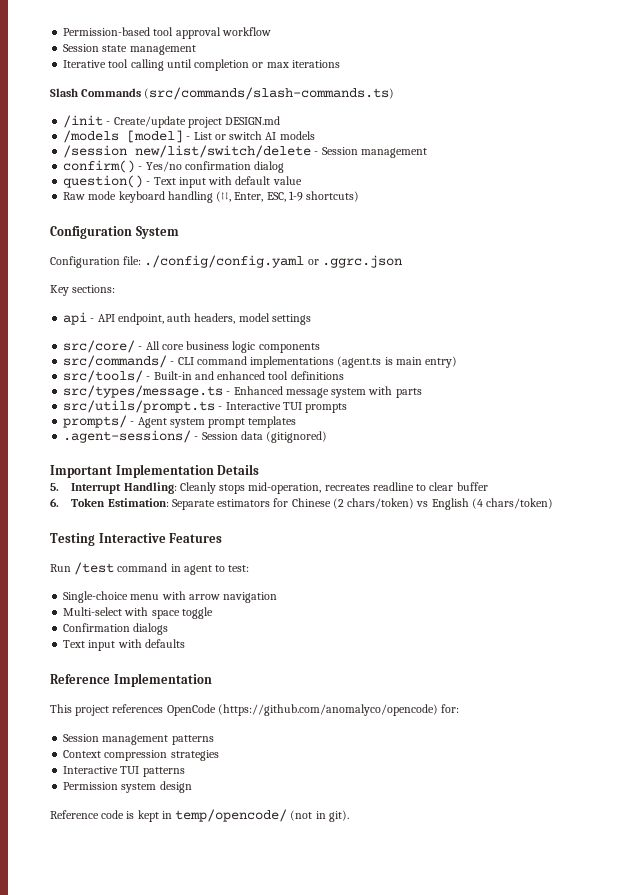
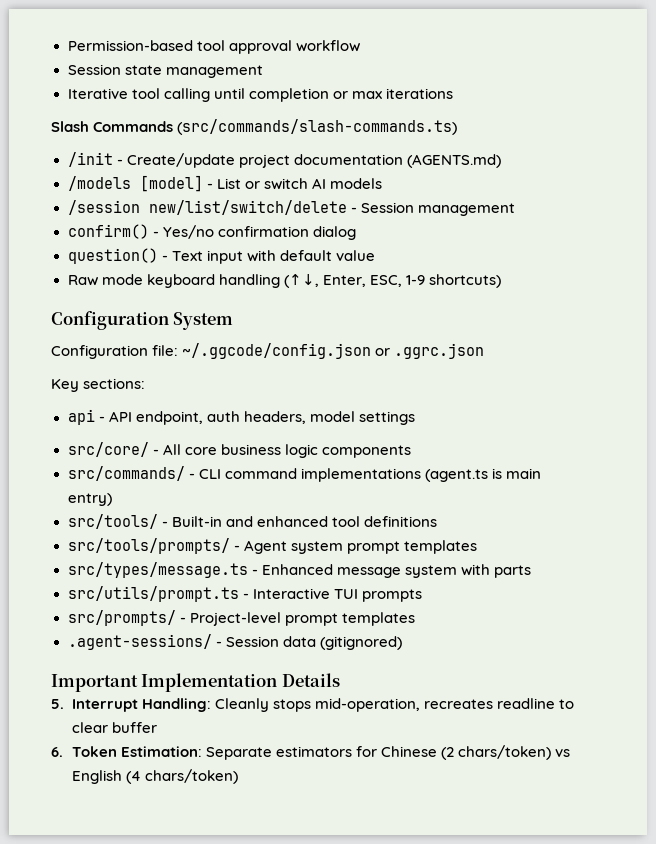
- /init - Create/update project DESIGN.md
+ /init - Create/update project documentation (AGENTS.md)
- Configuration file: ./config/config.yaml or .ggrc.json
+ Configuration file: ~/.ggcode/config.json or .ggrc.json
+ src/tools/prompts/ - Agent system prompt templates
- prompts/ - Agent system prompt templates
+ src/prompts/ - Project-level prompt templates
- Testing Interactive Features
- Run /test command in agent to test:
- Single-choice menu with arrow navigation
- Multi-select with space toggle
- Confirmation dialogs
- Text input with defaults
- Reference Implementation
- This project references OpenCode (https://github.com/anomalyco/opencode) for:
- Session management patterns
- Context compression strategies
- Interactive TUI patterns
- Permission system design
- Reference code is kept in temp/opencode/ (not in git).

